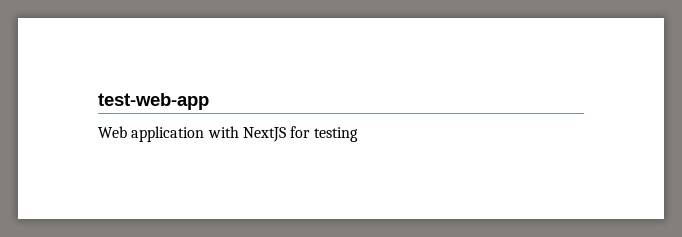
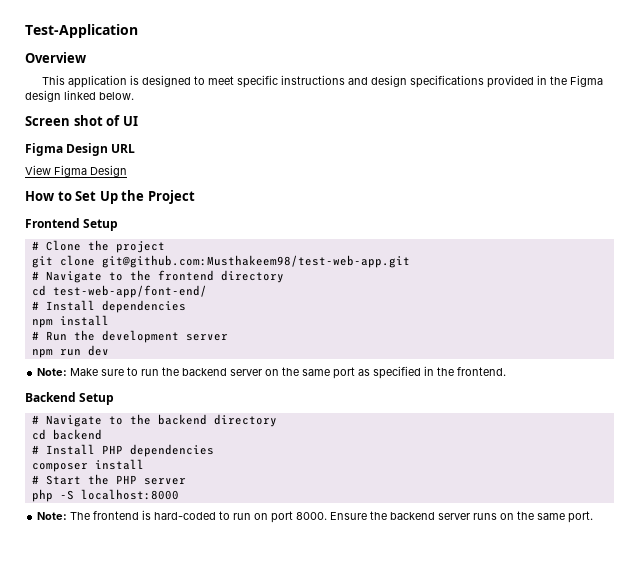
- test-web-app
- Web application with NextJS for testing
+ Test-Application
+ Overview
+ This application is designed to meet specific instructions and design specifications provided in the Figma design linked below.
+ Screen shot of UI
+ Figma Design URL
+ View Figma Design
+ How to Set Up the Project
+ Frontend Setup
+ # Clone the project
+ git clone git@github.com:Musthakeem98/test-web-app.git
+ # Navigate to the frontend directory
+ cd test-web-app/font-end/
+ # Install dependencies
+ npm install
+ # Run the development server
+ npm run dev
+ Note: Make sure to run the backend server on the same port as specified in the frontend.
+ Backend Setup
+ # Navigate to the backend directory
+ cd backend
+ # Install PHP dependencies
+ composer install
+ # Start the PHP server
+ php -S localhost:8000
+ Note: The frontend is hard-coded to run on port 8000. Ensure the backend server runs on the same port.

